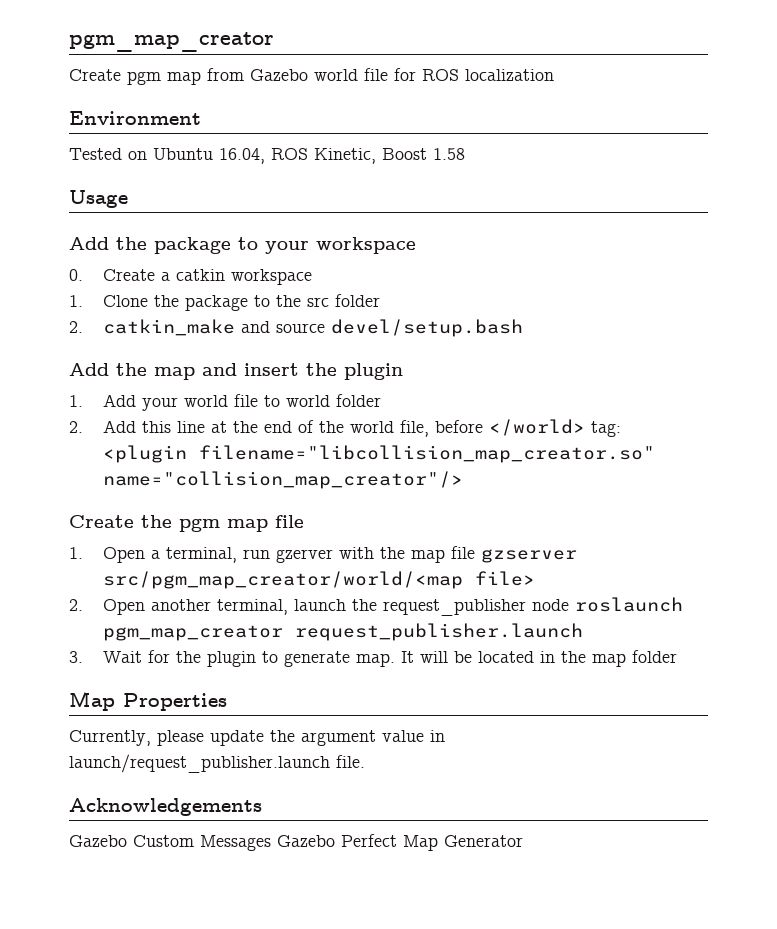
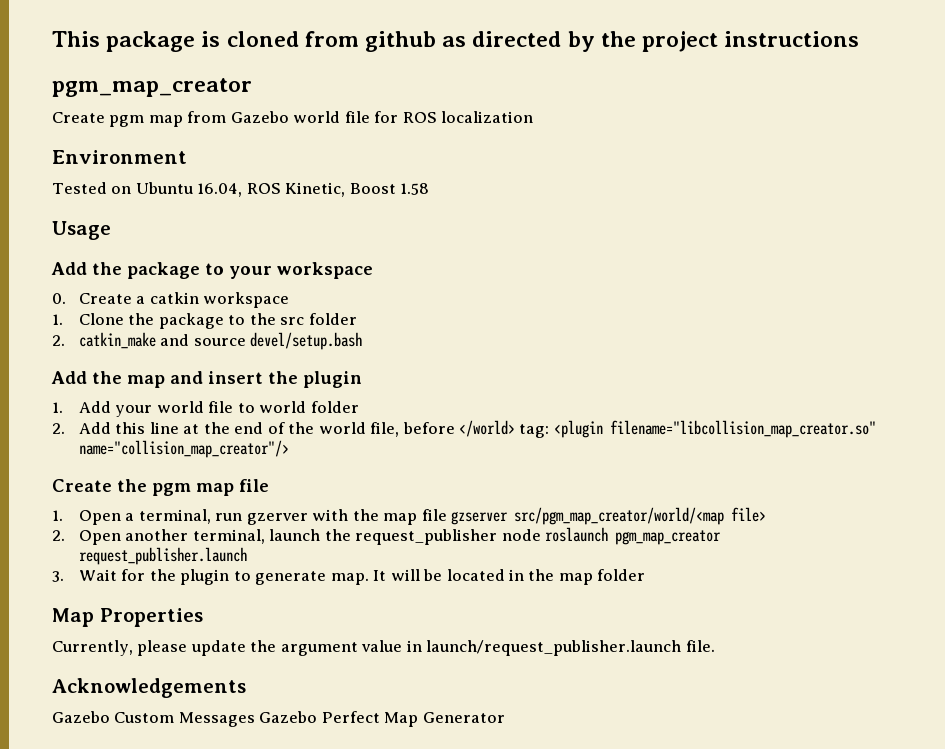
+ This package is cloned from github as directed by the project instructions

